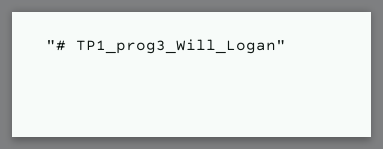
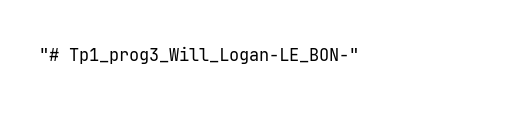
- "# TP1_prog3_Will_Logan"
+ "# Tp1_prog3_Will_Logan-LE_BON-"

